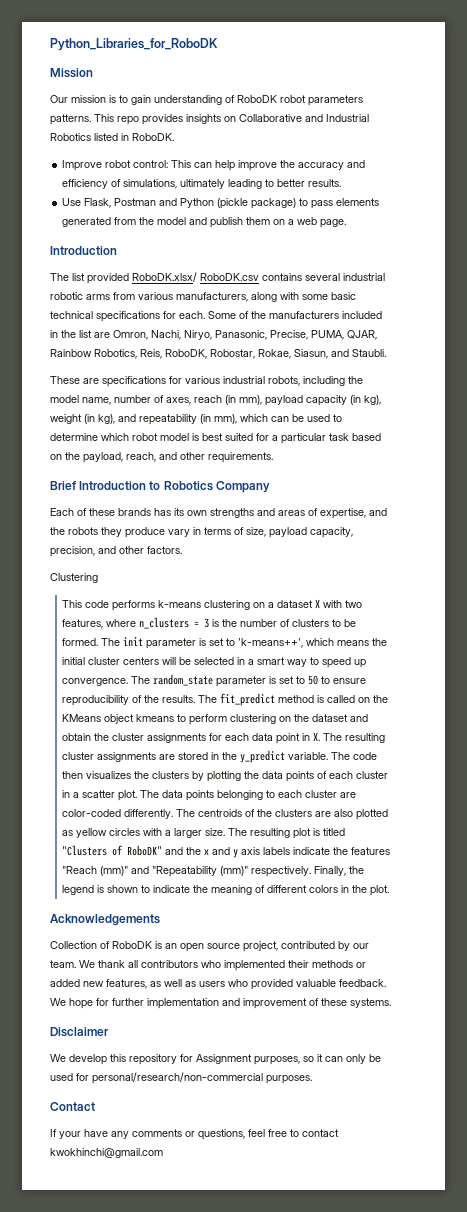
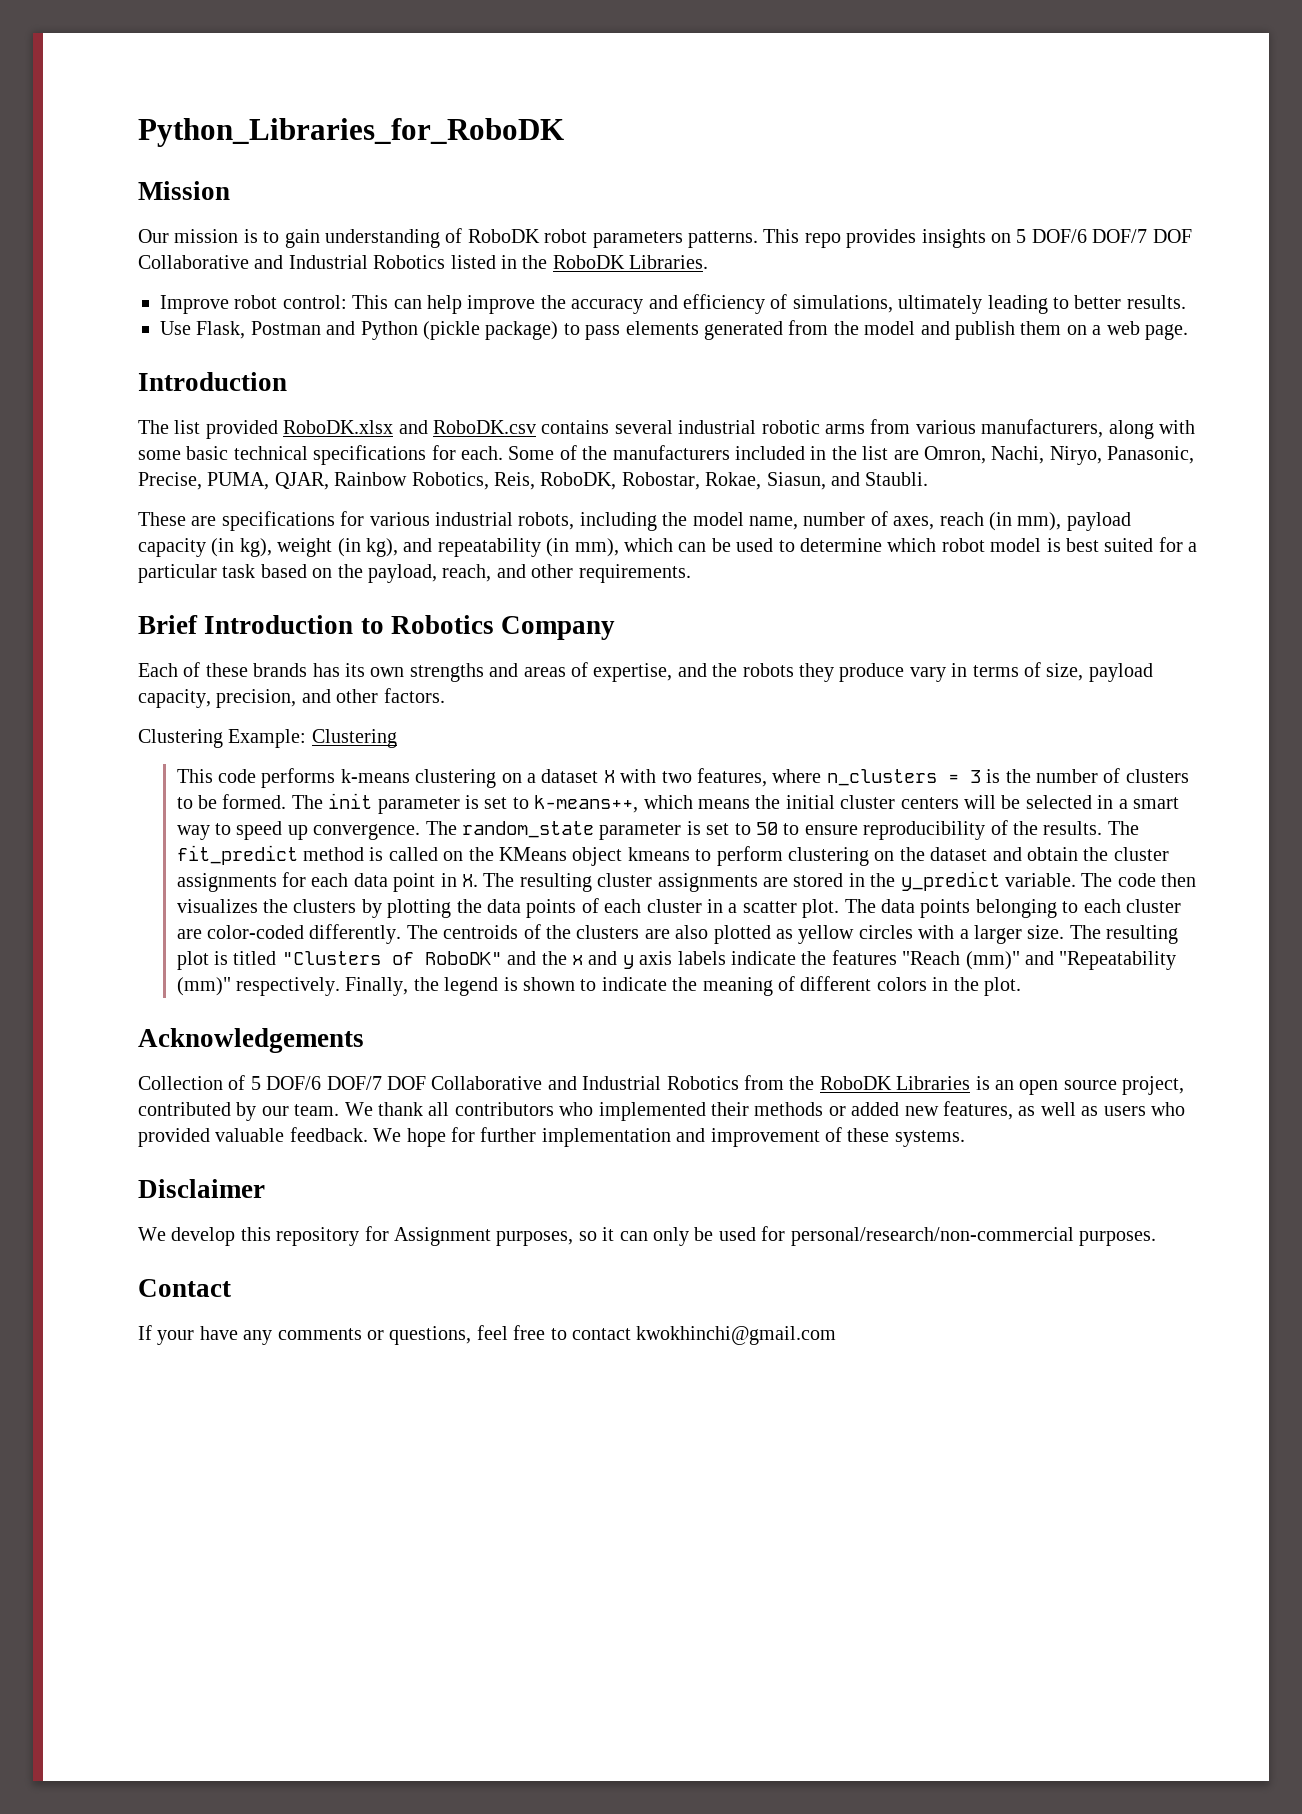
- This repo provides insights on Collaborative and Industrial Robotics listed in RoboDK.
+ This repo provides insights on 5 DOF/6 DOF/7 DOF Collaborative and Industrial Robotics listed in the RoboDK Libraries.
- The list provided RoboDK.xlsx/ RoboDK.csv contains several industrial robotic arms from various manufacturers, along with some basic technical specifications for each.
+ The list provided RoboDK.xlsx and RoboDK.csv contains several industrial robotic arms from various manufacturers, along with some basic technical specifications for each.
- Clustering
+ Clustering Example: Clustering
- The init parameter is set to 'k-means++', which means the initial cluster centers will be selected in a smart way to speed up convergence.
+ The init parameter is set to k-means++, which means the initial cluster centers will be selected in a smart way to speed up convergence.
- Collection of RoboDK is an open source project, contributed by our team.
+ Collection of 5 DOF/6 DOF/7 DOF Collaborative and Industrial Robotics from the RoboDK Libraries is an open source project, contributed by our team.

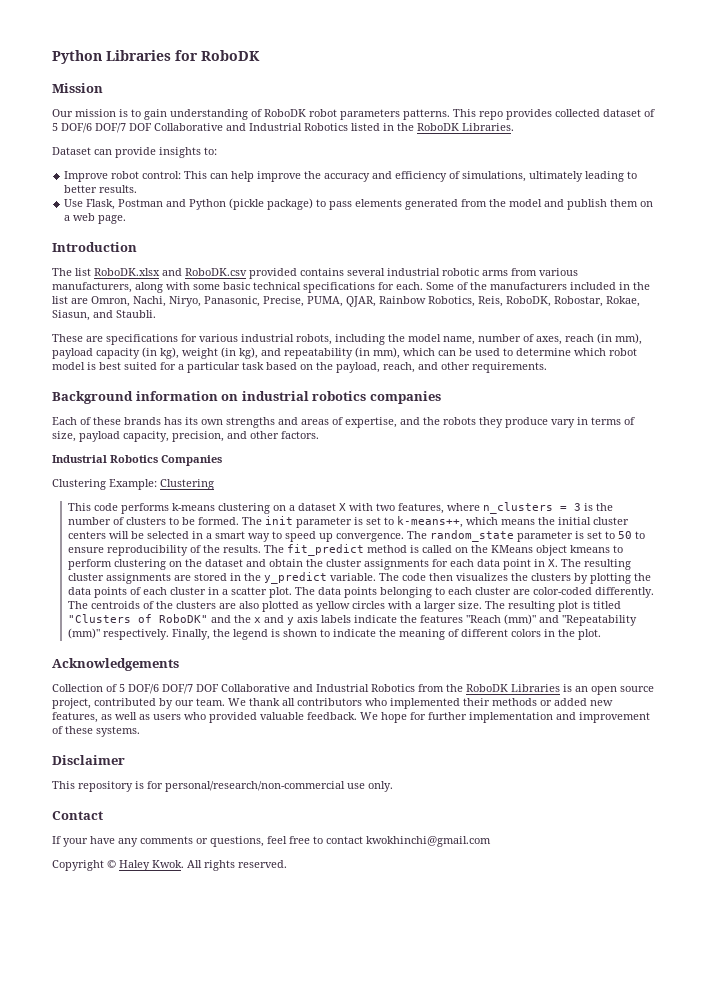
- Python_Libraries_for_RoboDK
+ Python Libraries for RoboDK
- This repo provides insights on 5 DOF/6 DOF/7 DOF Collaborative and Industrial Robotics listed in the RoboDK Libraries.
+ This repo provides collected dataset of 5 DOF/6 DOF/7 DOF Collaborative and Industrial Robotics listed in the RoboDK Libraries.
+ Dataset can provide insights to:
- The list provided RoboDK.xlsx and RoboDK.csv contains several industrial robotic arms from various manufacturers, along with some basic technical specifications for each.
+ The list RoboDK.xlsx and RoboDK.csv provided contains several industrial robotic arms from various manufacturers, along with some basic technical specifications for each.
- Brief Introduction to Robotics Company
+ Background information on industrial robotics companies
+ Industrial Robotics Companies
- We develop this repository for Assignment purposes, so it can only be used for personal/research/non-commercial purposes.
+ This repository is for personal/research/non-commercial use only.
+ Copyright © Haley Kwok. All rights reserved.

